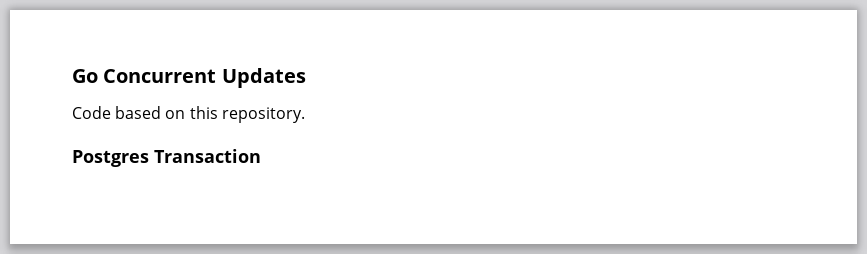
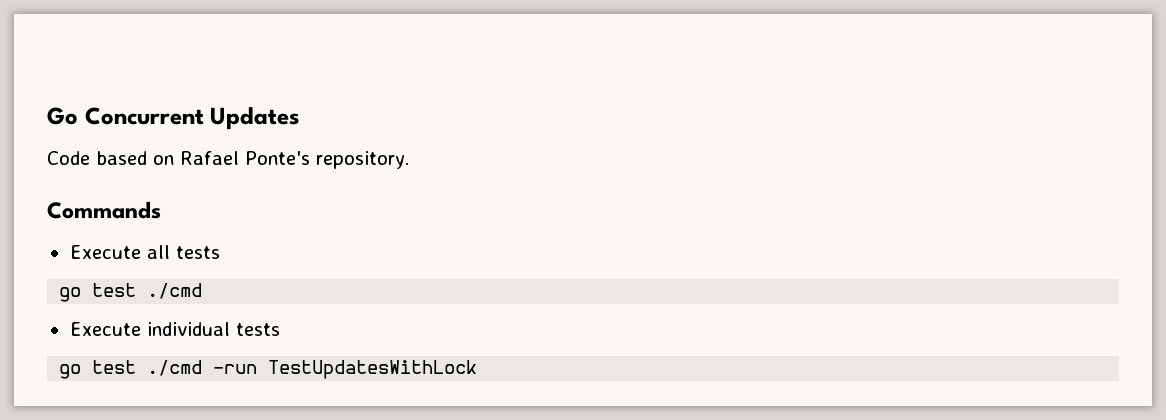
- Code based on this repository.
+ Code based on Rafael Ponte's repository.
- Postgres Transaction
+ Commands
+ Execute all tests
+ go test ./cmd
+ Execute individual tests
+ go test ./cmd -run TestUpdatesWithLock

